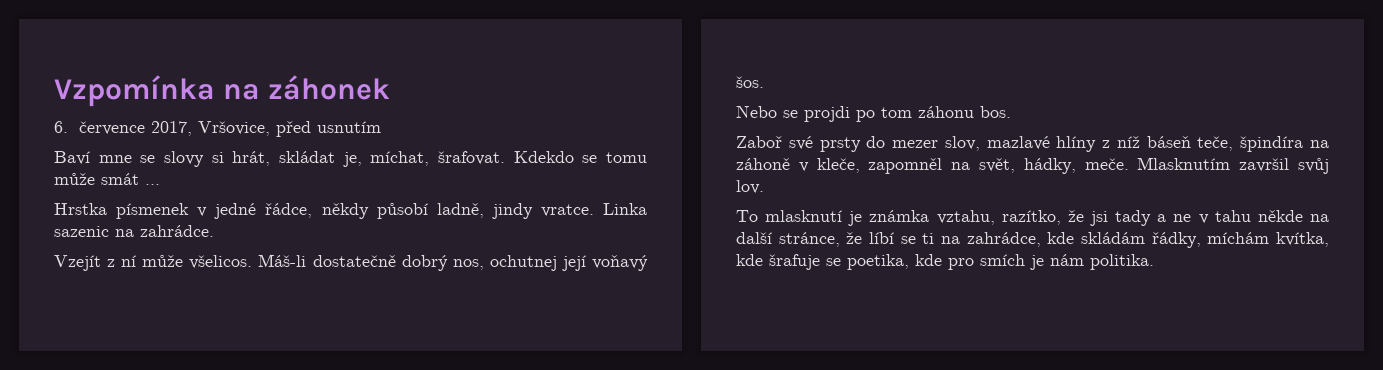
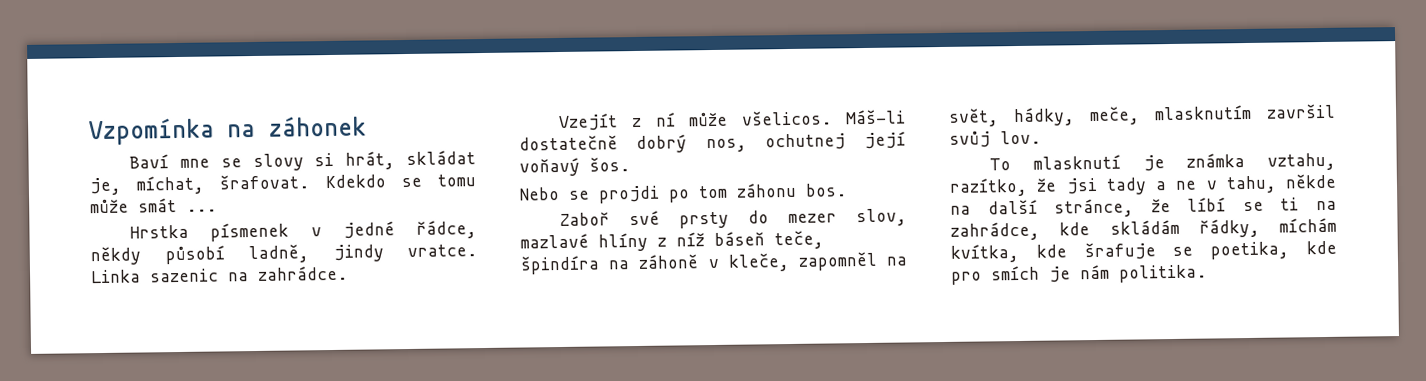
- 6. července 2017, Vršovice, před usnutím
- Zaboř své prsty do mezer slov, mazlavé hlíny z níž báseň teče, špindíra na záhoně v kleče, zapomněl na svět, hádky, meče. Mlasknutím završil svůj lov.
+ Zaboř své prsty do mezer slov, mazlavé hlíny z níž báseň teče, špindíra na záhoně v kleče, zapomněl na svět, hádky, meče, mlasknutím završil svůj lov.
- To mlasknutí je známka vztahu, razítko, že jsi tady a ne v tahu někde na další stránce, že líbí se ti na zahrádce, kde skládám řádky, míchám kvítka, kde šrafuje se poetika, kde pro smích je nám politika.
+ To mlasknutí je známka vztahu, razítko, že jsi tady a ne v tahu, někde na další stránce, že líbí se ti na zahrádce, kde skládám řádky, míchám kvítka, kde šrafuje se poetika, kde pro smích je nám politika.

